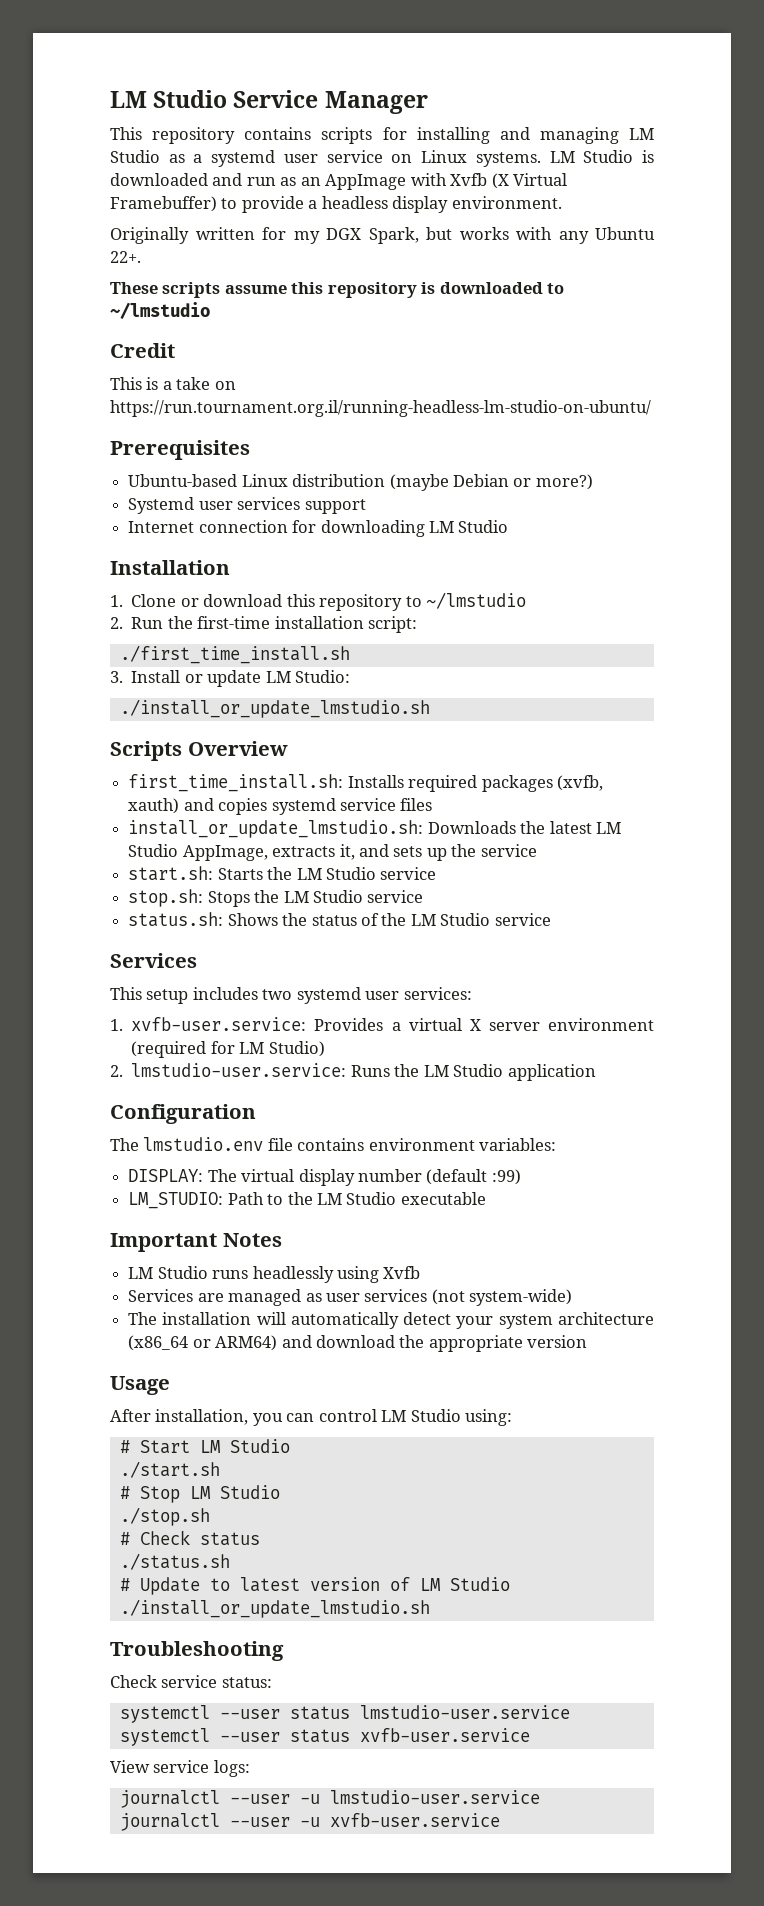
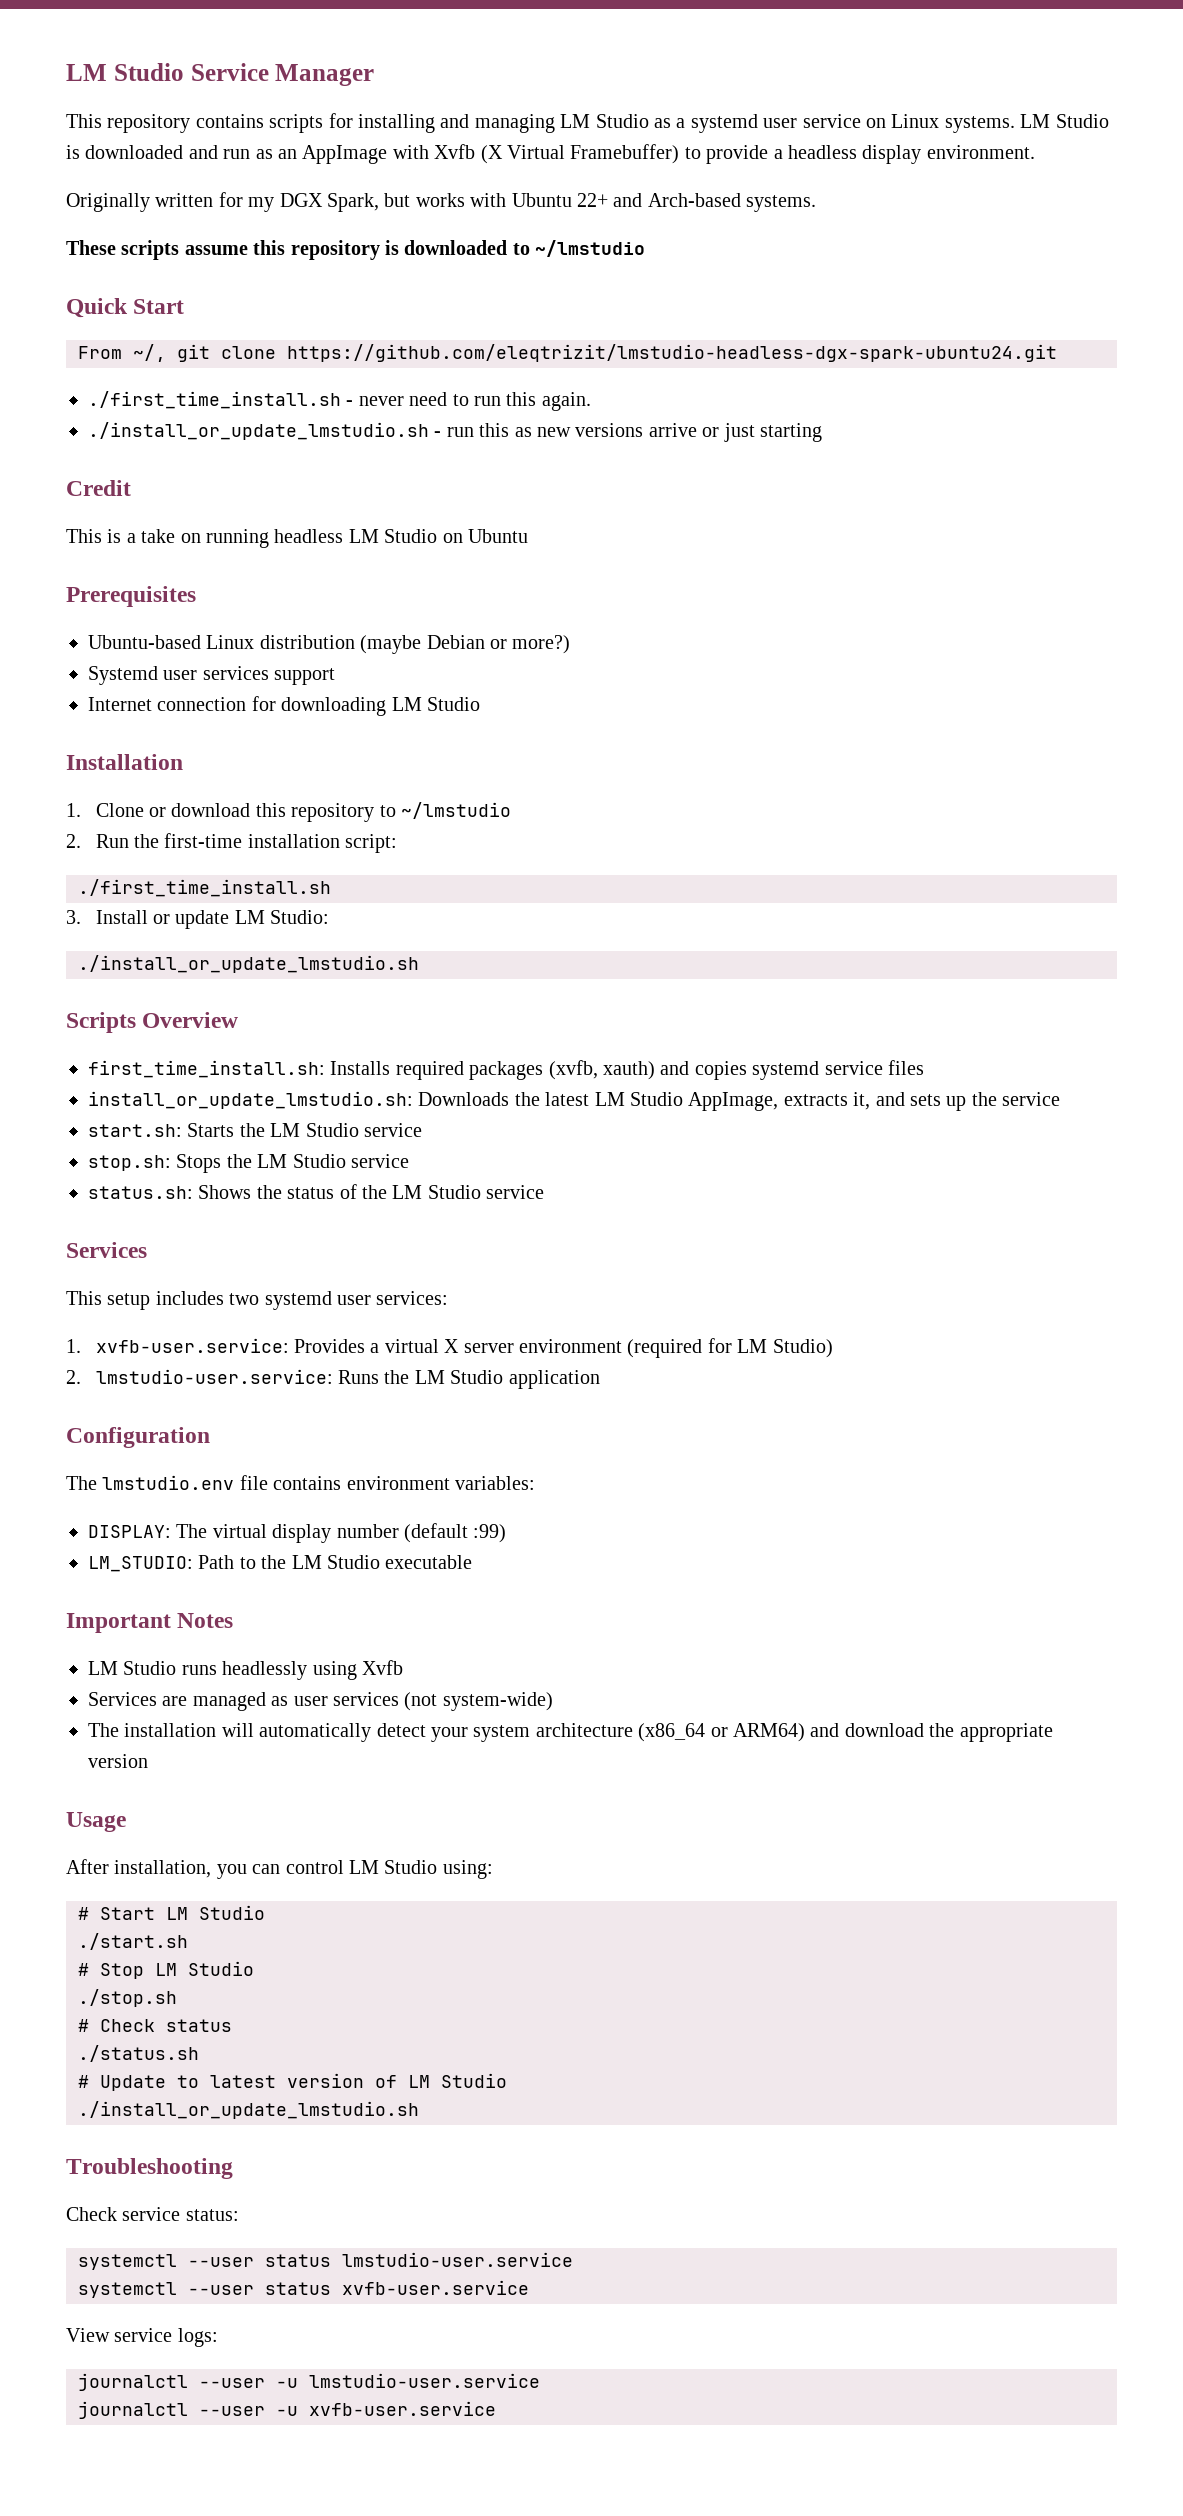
- Originally written for my DGX Spark, but works with any Ubuntu 22+.
+ Originally written for my DGX Spark, but works with Ubuntu 22+ and Arch-based systems.
+ Quick Start
+ From ~/, git clone https://github.com/eleqtrizit/lmstudio-headless-dgx-spark-ubuntu24.git
+ ./first_time_install.sh - never need to run this again.
+ ./install_or_update_lmstudio.sh - run this as new versions arrive or just starting
- This is a take on https://run.tournament.org.il/running-headless-lm-studio-on-ubuntu/
+ This is a take on running headless LM Studio on Ubuntu

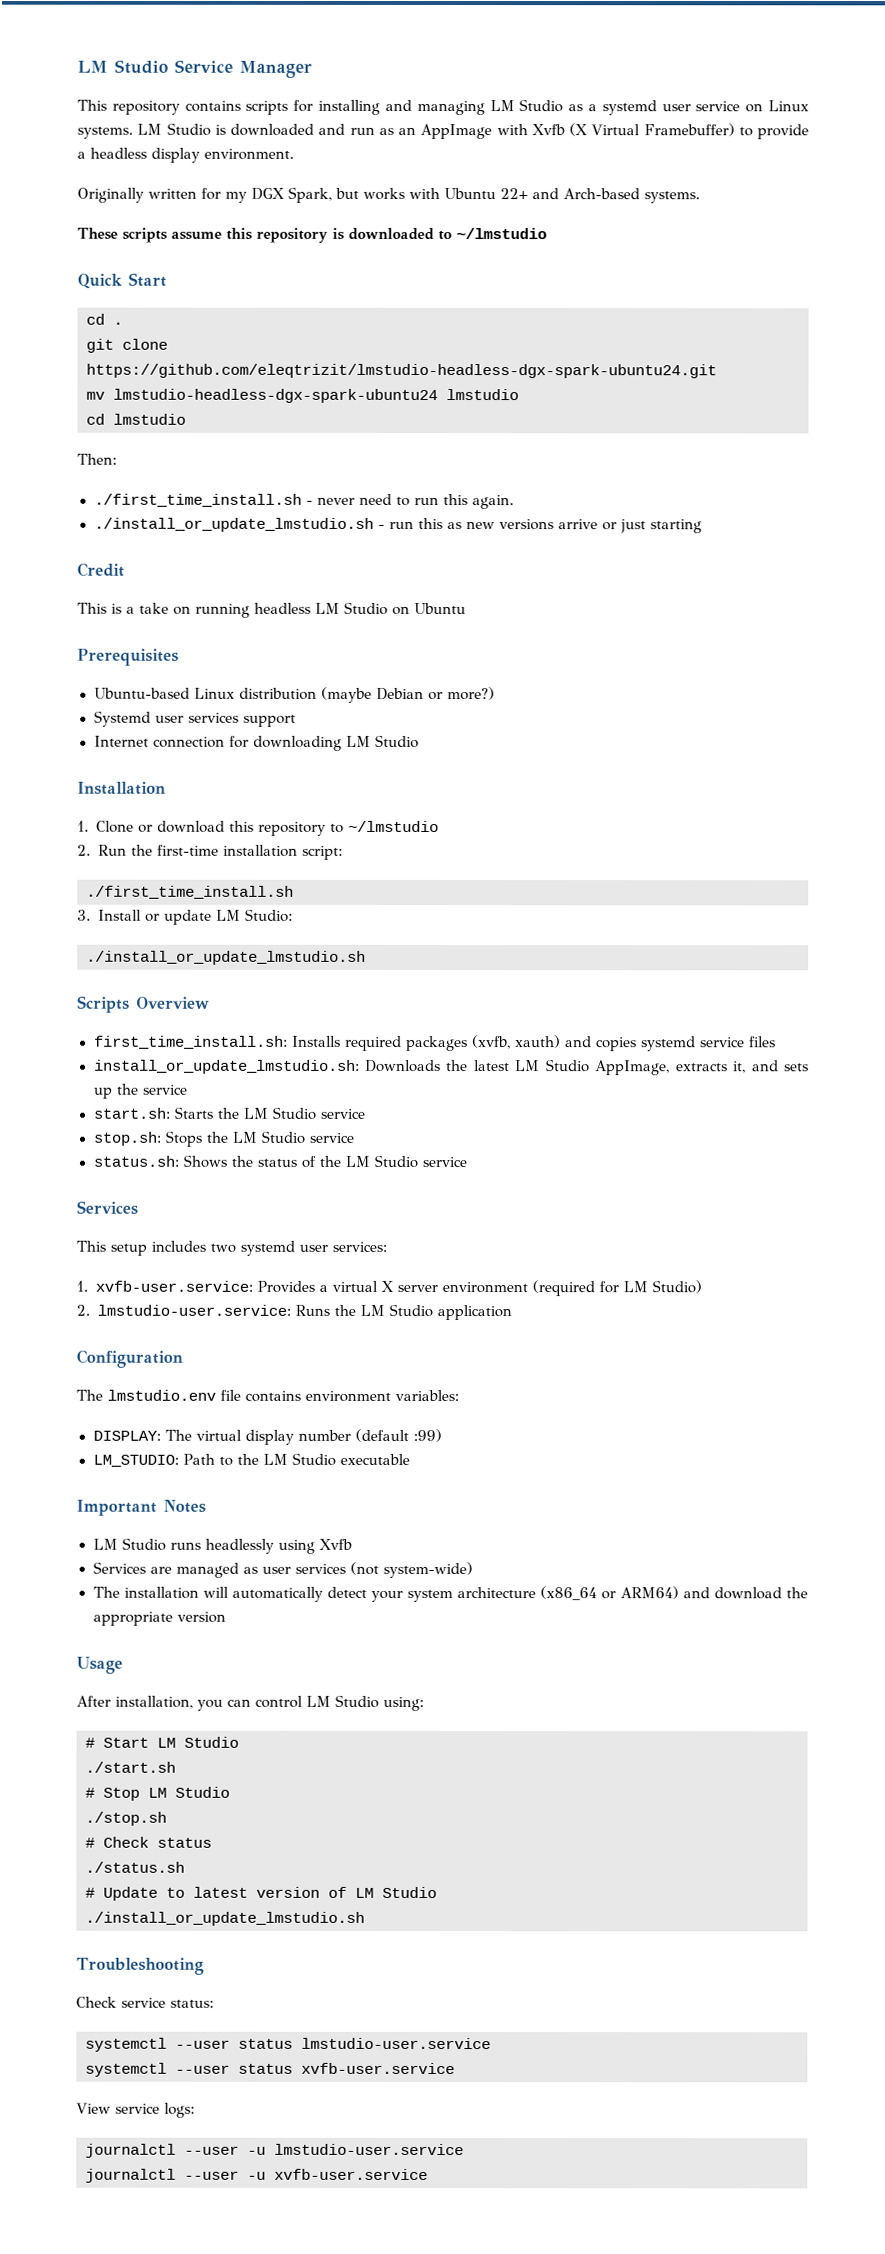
- From ~/, git clone https://github.com/eleqtrizit/lmstudio-headless-dgx-spark-ubuntu24.git
+ cd .
+ git clone https://github.com/eleqtrizit/lmstudio-headless-dgx-spark-ubuntu24.git
+ mv lmstudio-headless-dgx-spark-ubuntu24 lmstudio
+ cd lmstudio
+ Then:

